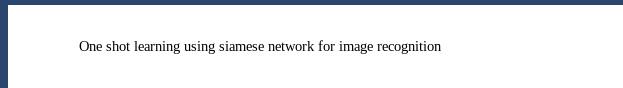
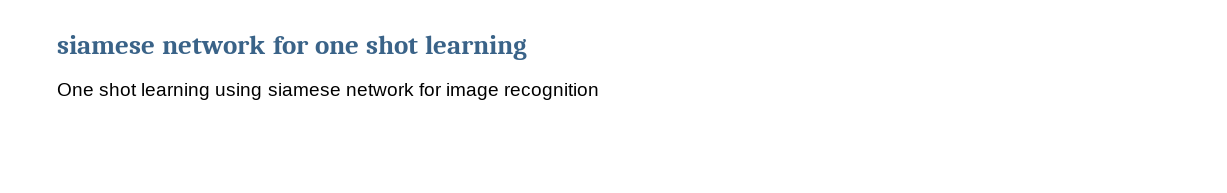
+ siamese network for one shot learning

